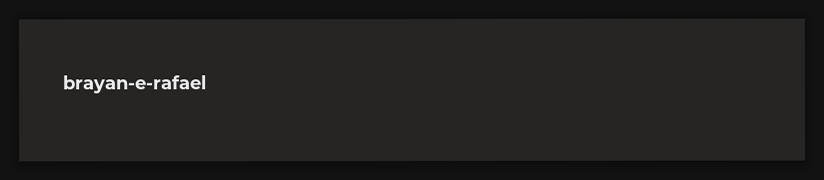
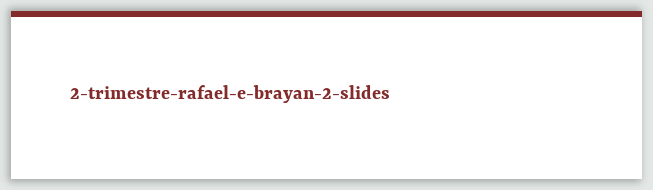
- brayan-e-rafael
+ 2-trimestre-rafael-e-brayan-2-slides

